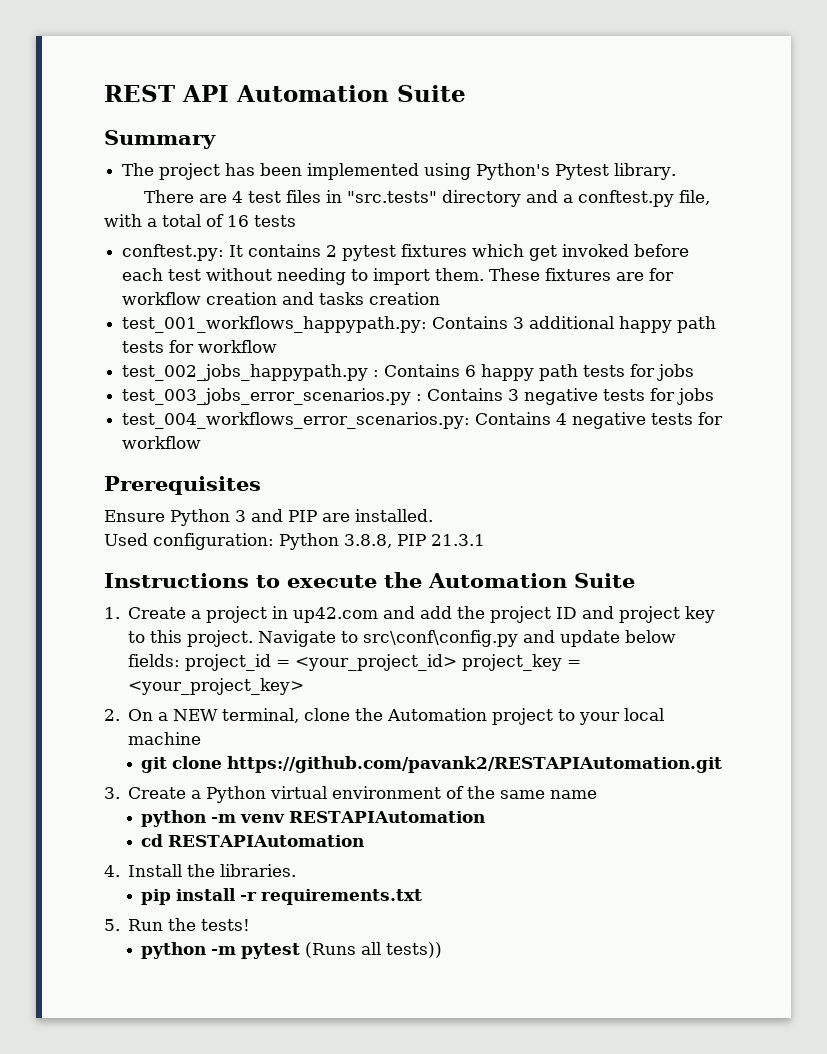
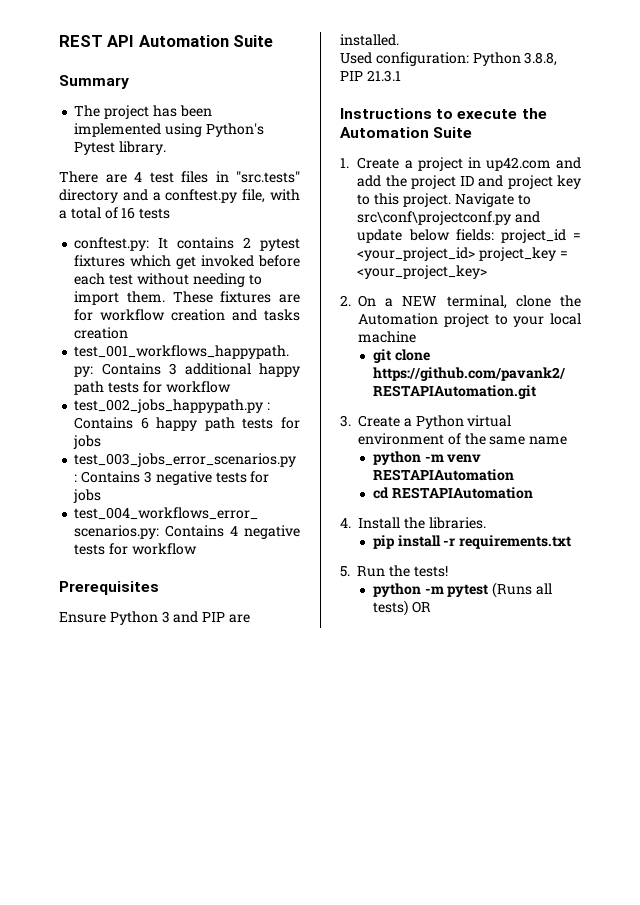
- Navigate to src\conf\config.py and update below fields: project_id = <your_project_id> project_key = <your_project_key>
+ Navigate to src\conf\projectconf.py and update below fields: project_id = <your_project_id> project_key = <your_project_key>
- python -m pytest (Runs all tests))
+ python -m pytest (Runs all tests) OR

